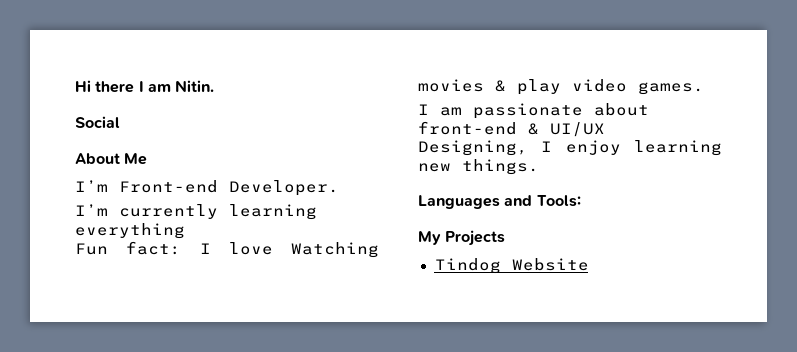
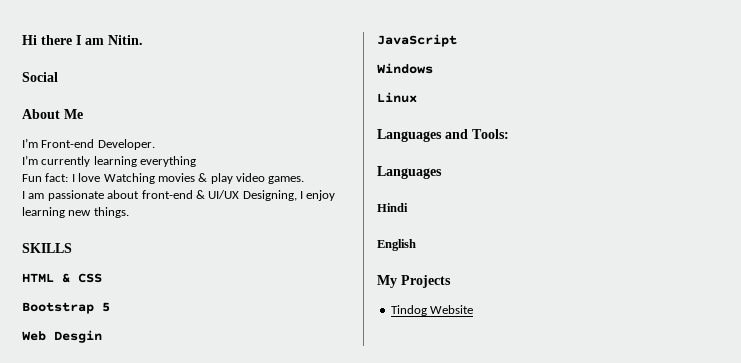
+ SKILLS
+ HTML & CSS
+ Bootstrap 5
+ Web Desgin
+ JavaScript
+ Windows
+ Linux
  Languages and Tools:
+ Languages
+ Hindi
+ English

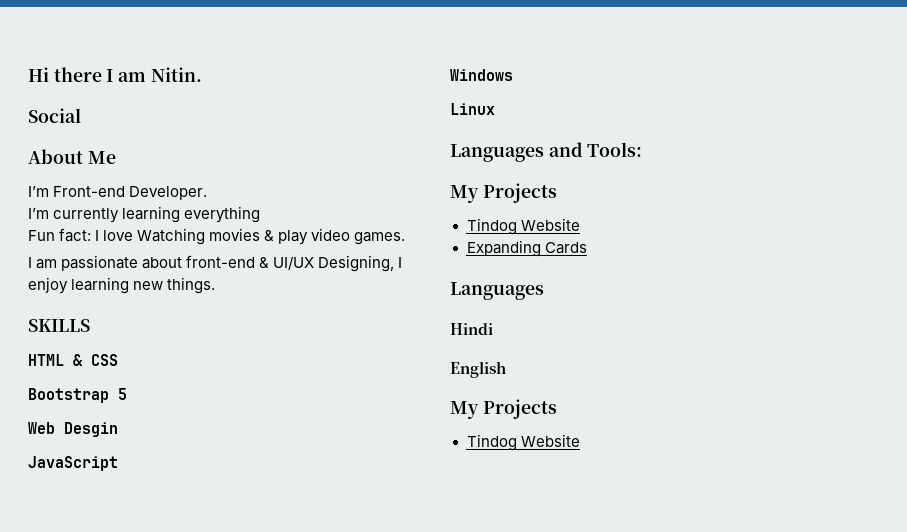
  Languages and Tools:
+ My Projects
+ Tindog Website
+ Expanding Cards

